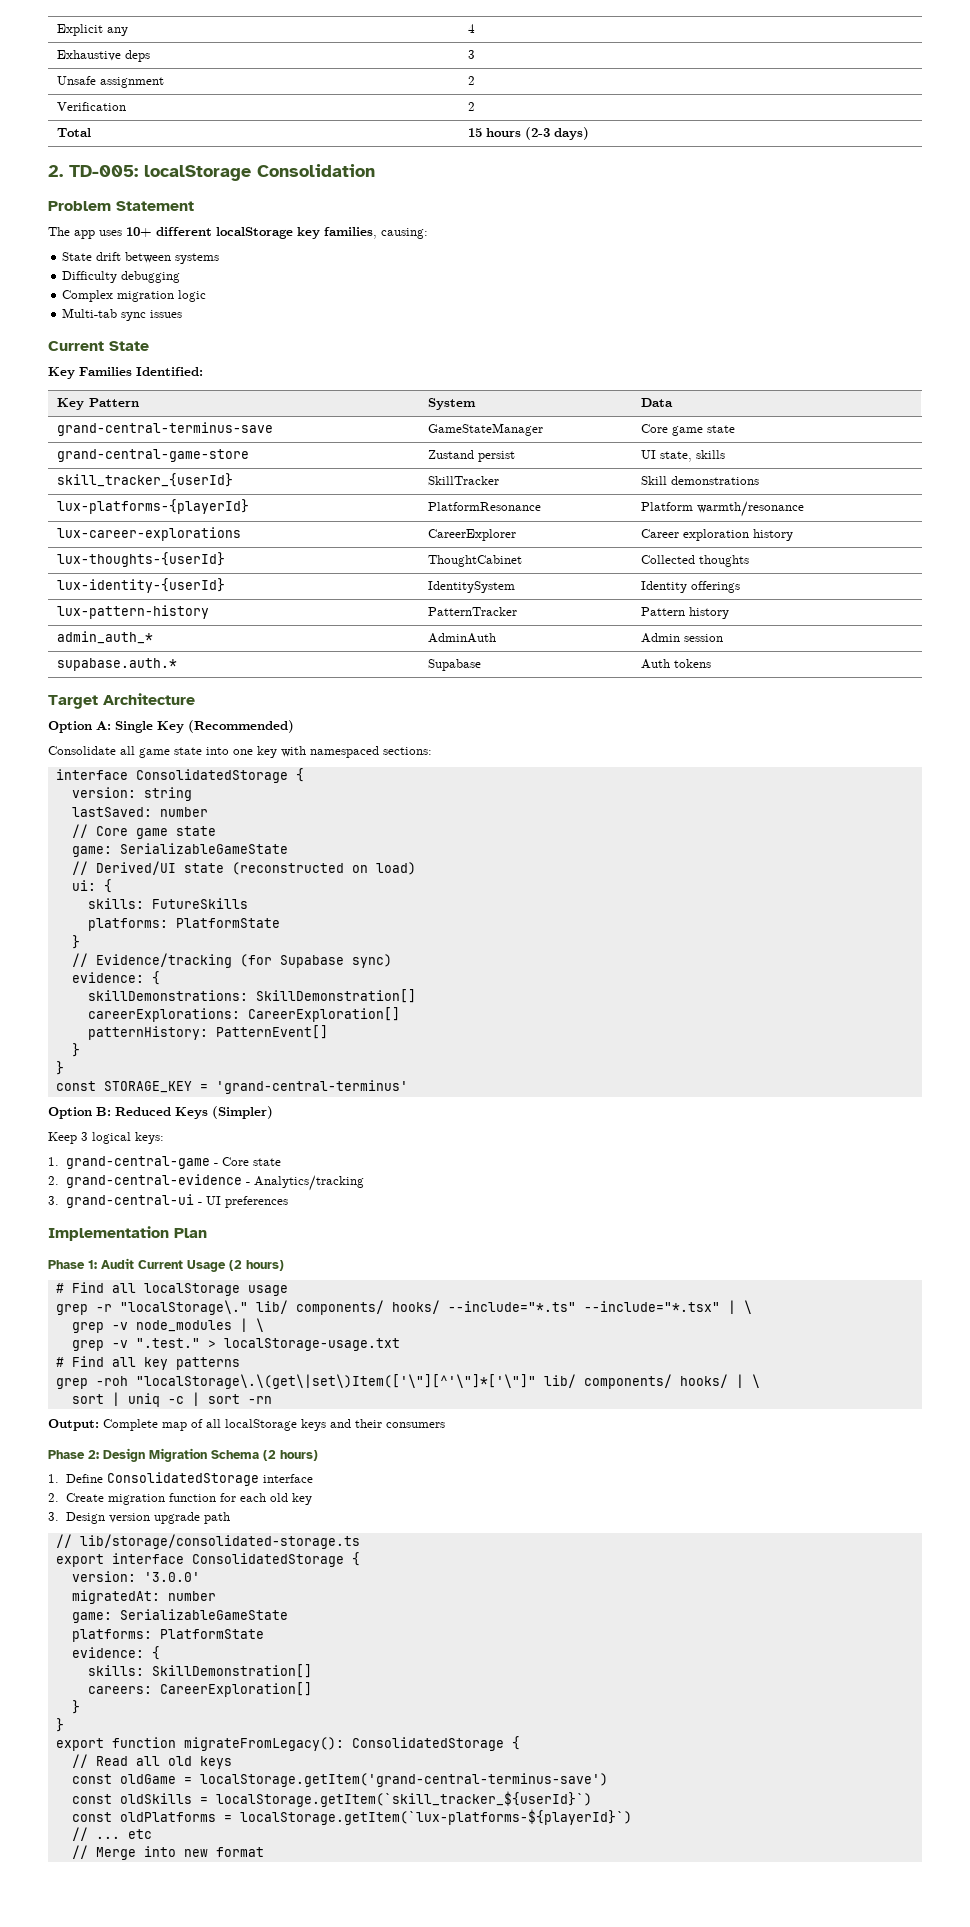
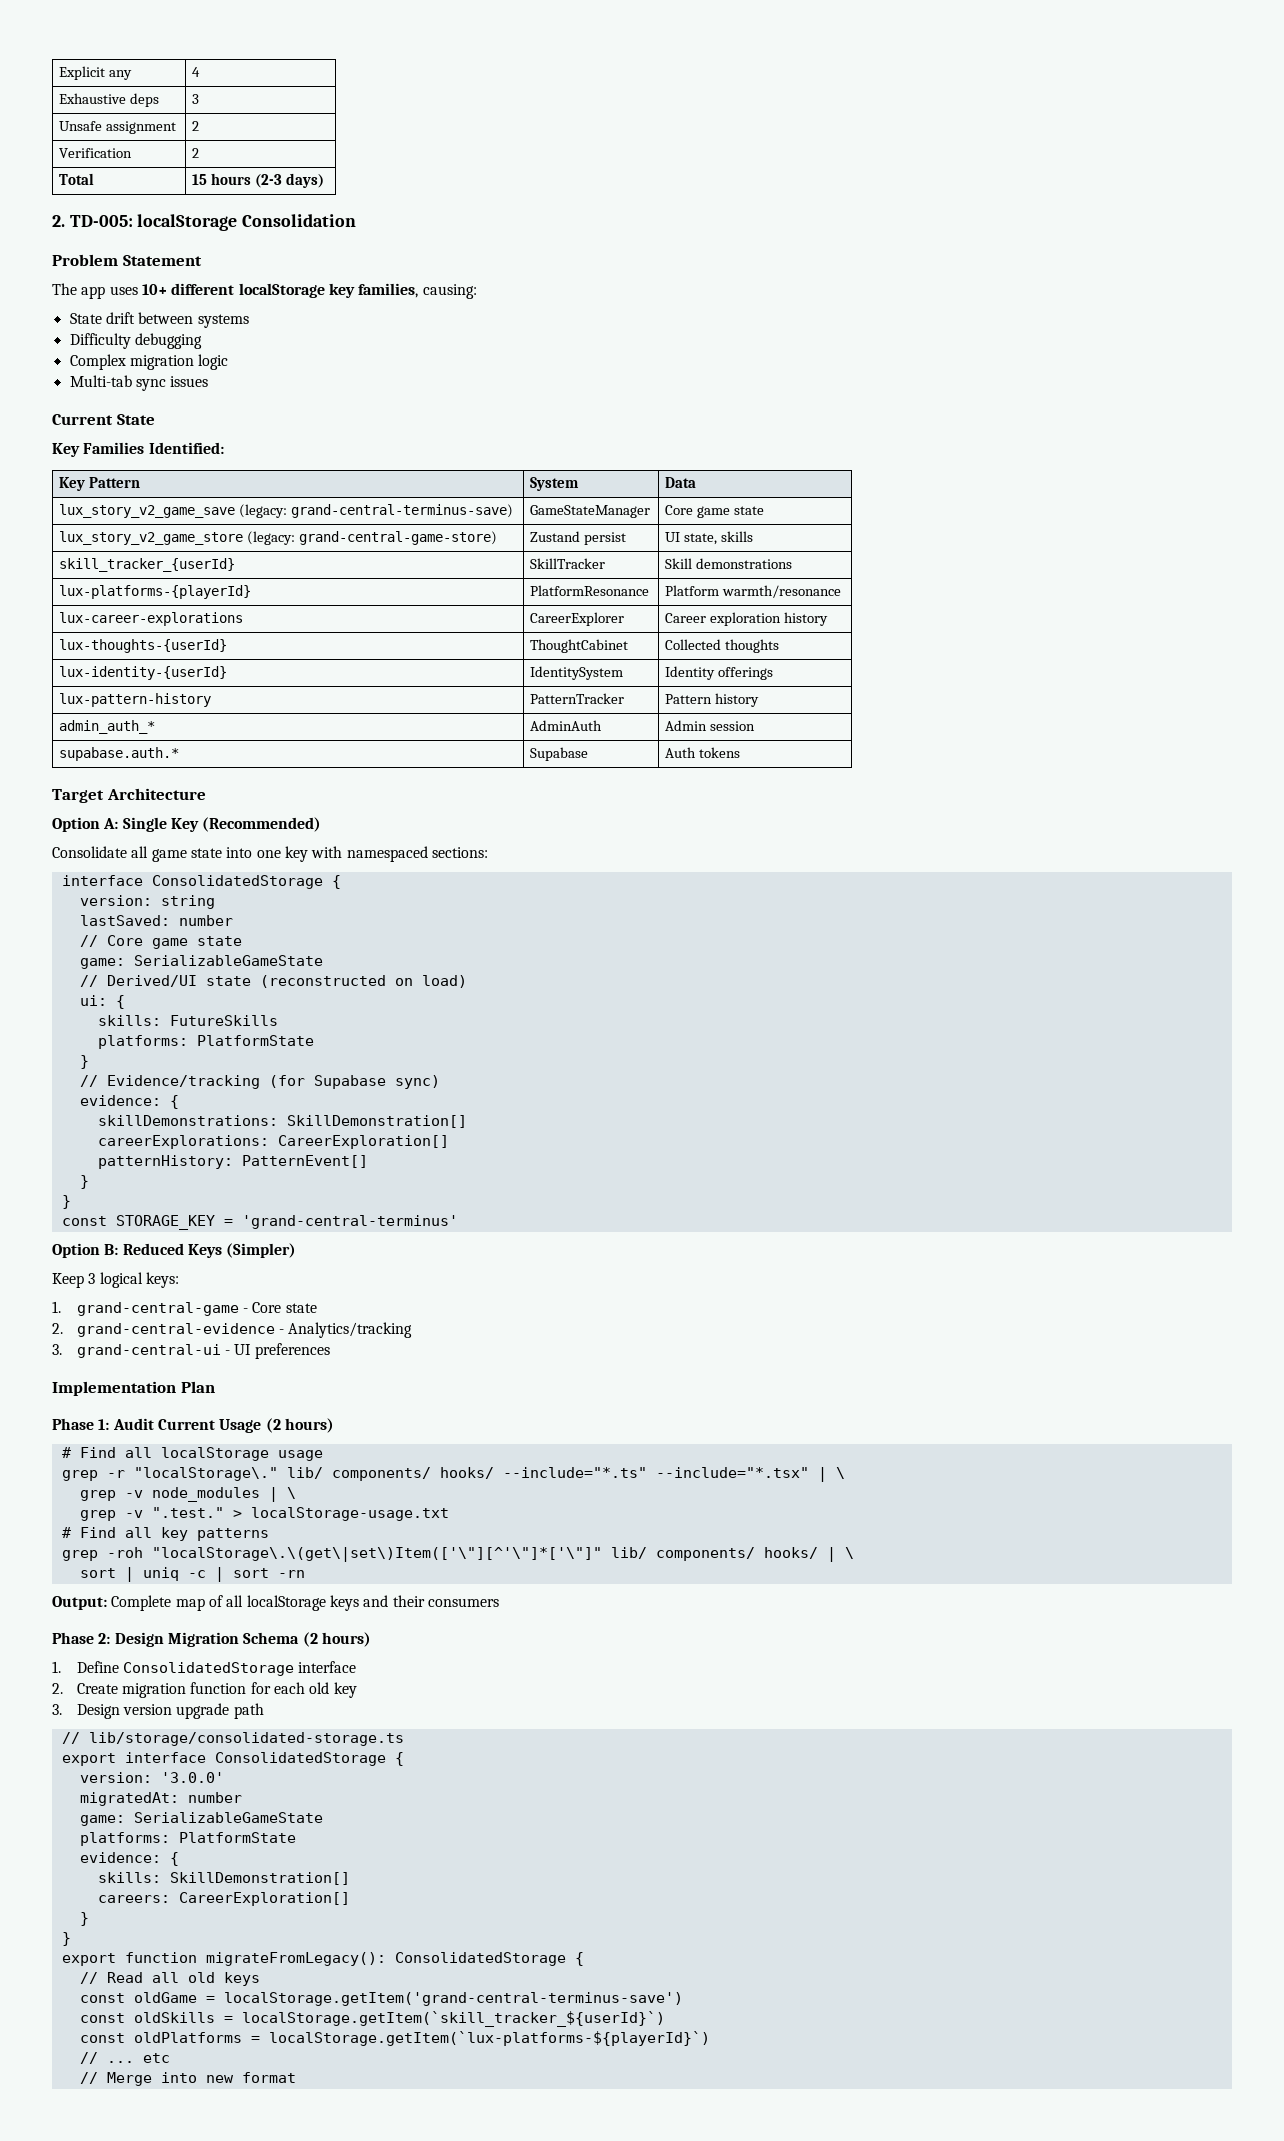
- grand-central-terminus-save | GameStateManager | Core game state
+ lux_story_v2_game_save (legacy: grand-central-terminus-save) | GameStateManager | Core game state
- grand-central-game-store | Zustand persist | UI state, skills
+ lux_story_v2_game_store (legacy: grand-central-game-store) | Zustand persist | UI state, skills

